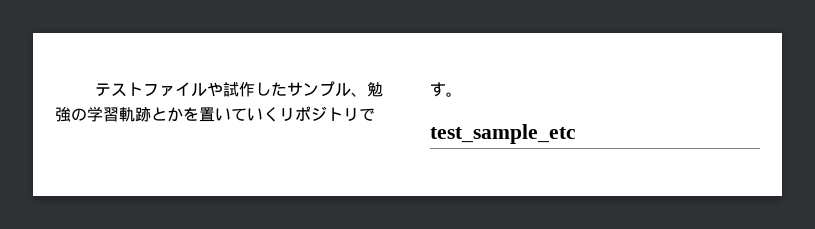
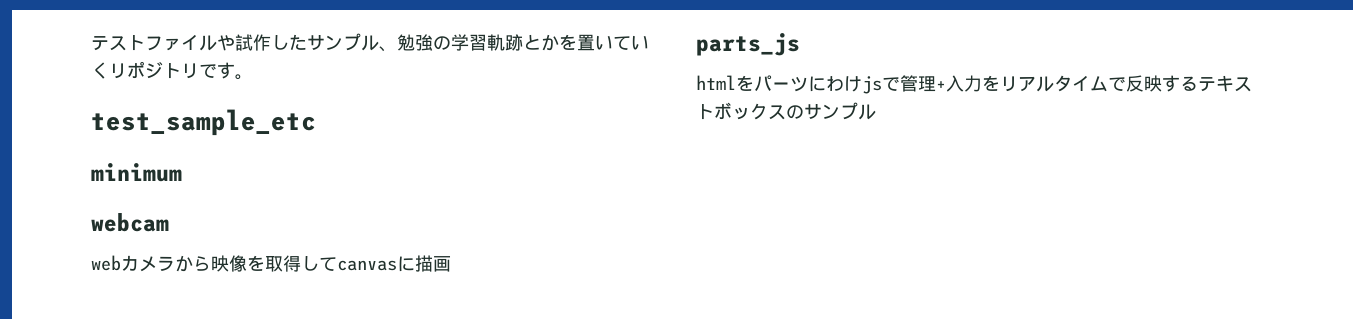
+ minimum
+ webcam
+ webカメラから映像を取得してcanvasに描画
+ parts_js
+ htmlをパーツにわけjsで管理+入力をリアルタイムで反映するテキストボックスのサンプル

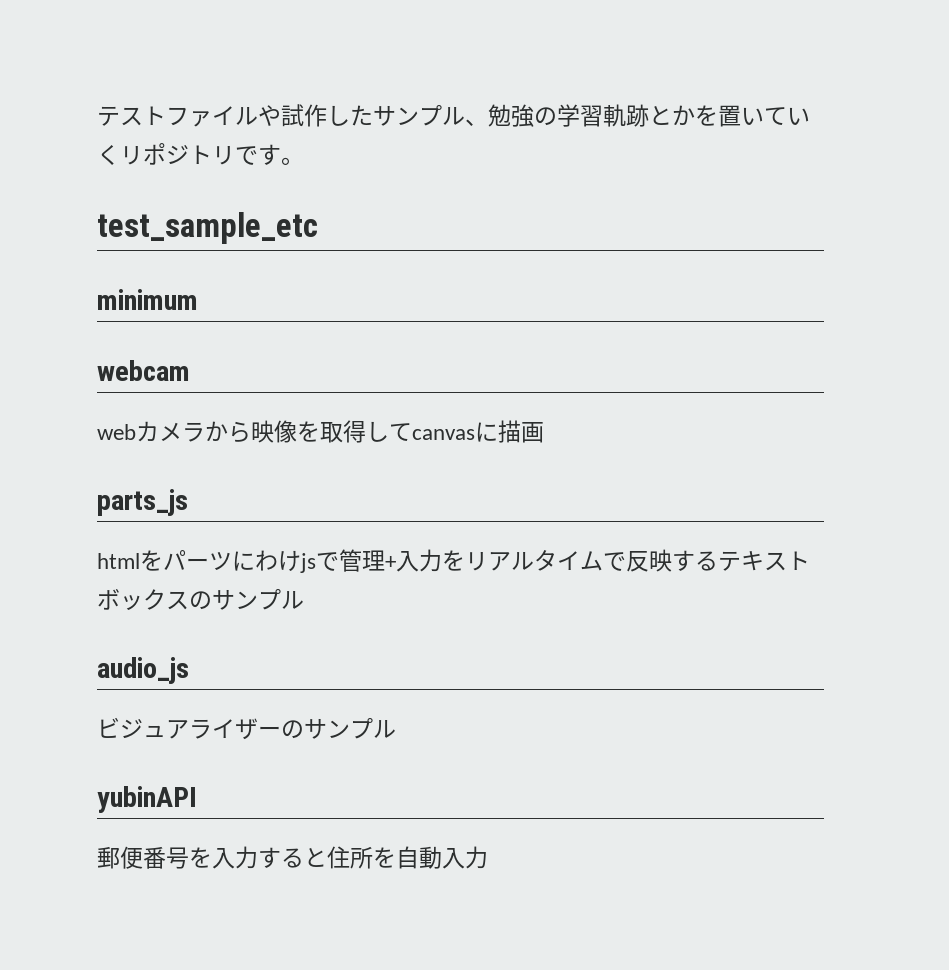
+ audio_js
+ ビジュアライザーのサンプル
+ yubinAPI
+ 郵便番号を入力すると住所を自動入力

